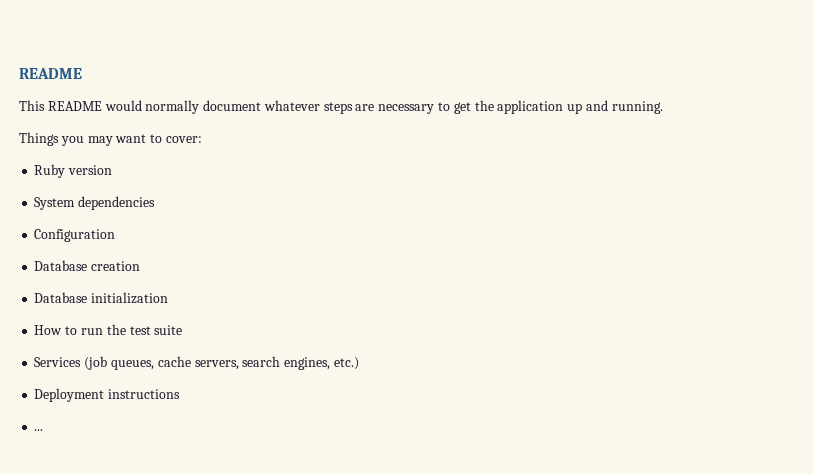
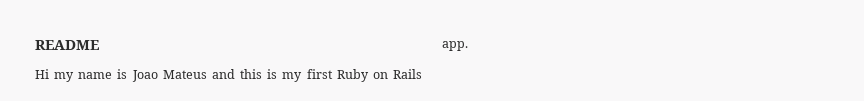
- This README would normally document whatever steps are necessary to get the application up and running.
- Things you may want to cover:
- Ruby version
- System dependencies
- Configuration
- Database creation
- Database initialization
- How to run the test suite
- Services (job queues, cache servers, search engines, etc.)
- Deployment instructions
- ...
+ Hi my name is Joao Mateus and this is my first Ruby on Rails app.

